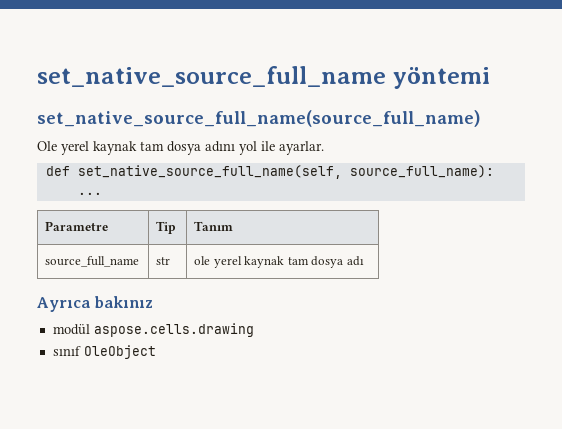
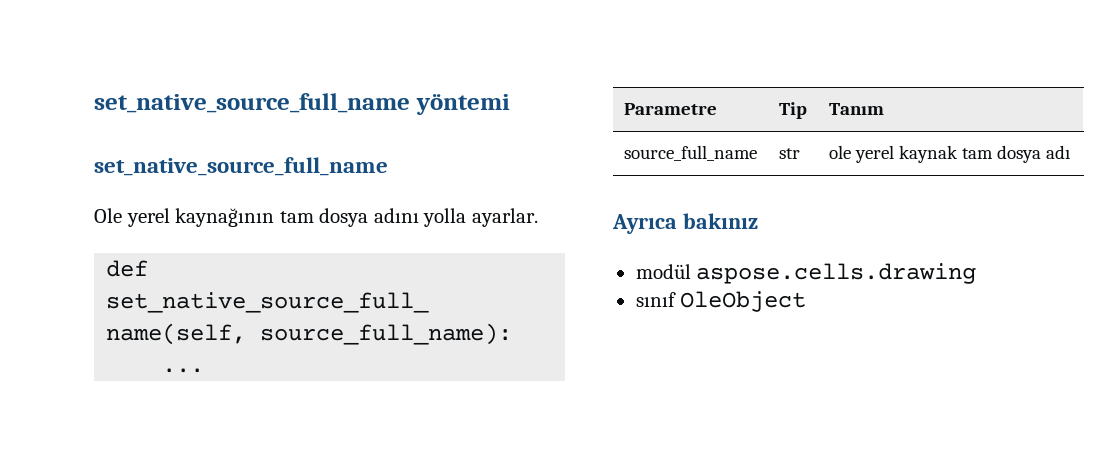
  set_native_source_full_name yöntemi
- set_native_source_full_name(source_full_name)
+ set_native_source_full_name
- Ole yerel kaynak tam dosya adını yol ile ayarlar.
+ Ole yerel kaynağının tam dosya adını yolla ayarlar.

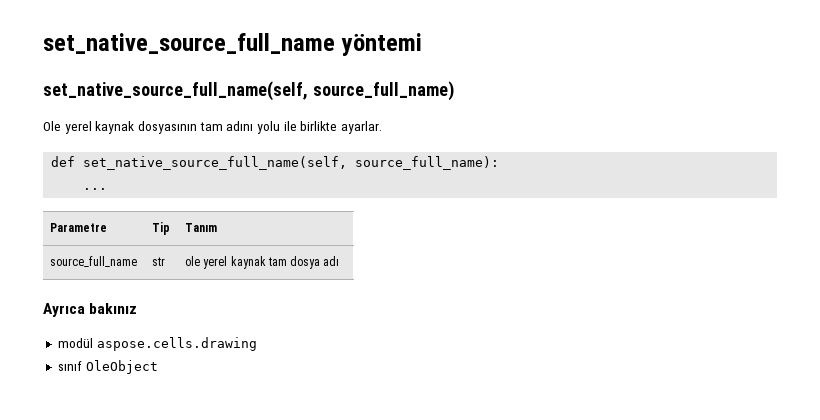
  set_native_source_full_name yöntemi
- set_native_source_full_name
+ set_native_source_full_name(self, source_full_name)
- Ole yerel kaynağının tam dosya adını yolla ayarlar.
+ Ole yerel kaynak dosyasının tam adını yolu ile birlikte ayarlar.

